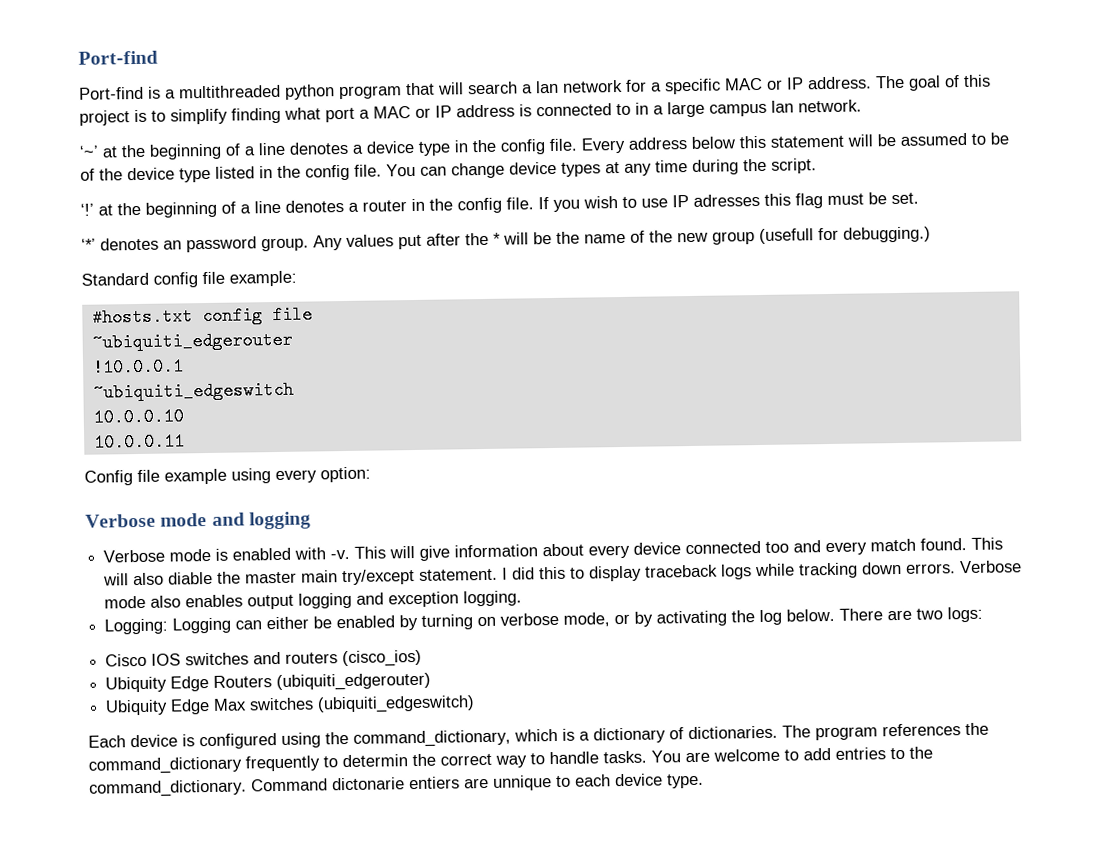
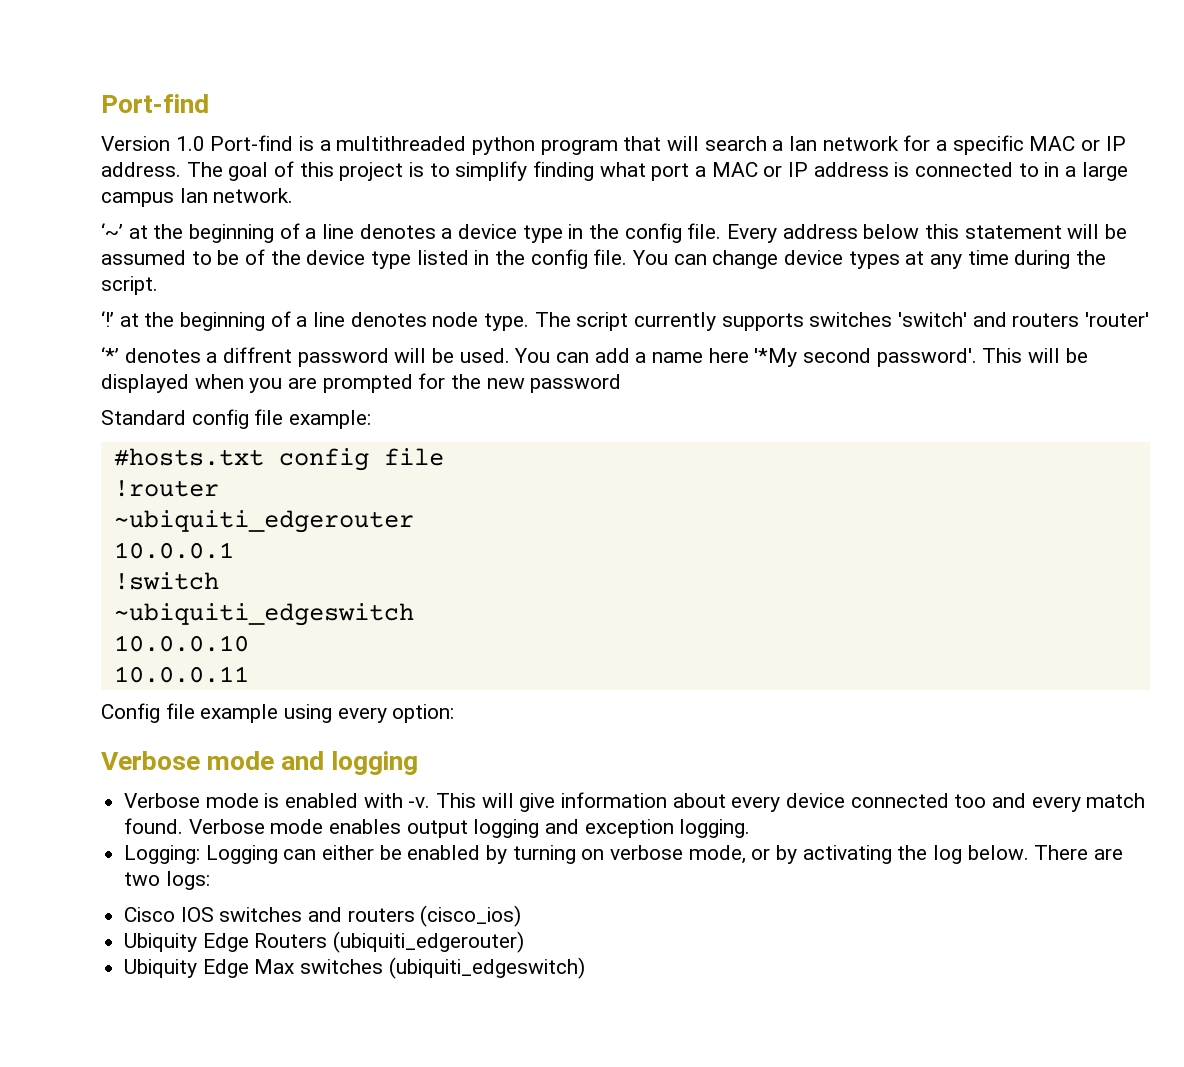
- Port-find is a multithreaded python program that will search a lan network for a specific MAC or IP address.
+ Version 1.0 Port-find is a multithreaded python program that will search a lan network for a specific MAC or IP address.
- ‘!’ at the beginning of a line denotes a router in the config file. If you wish to use IP adresses this flag must be set.
- ‘*’ denotes an password group. Any values put after the * will be the name of the new group (usefull for debugging.)
+ ‘!’ at the beginning of a line denotes node type. The script currently supports switches 'switch' and routers 'router'
+ ‘*’ denotes a diffrent password will be used. You can add a name here '*My second password'. This will be displayed when you are prompted for the new password
+ !router
- !10.0.0.1
+ 10.0.0.1
+ !switch
- This will also diable the master main try/except statement. I did this to display traceback logs while tracking down errors. Verbose mode also enables output logging and exception logging.
+ Verbose mode enables output logging and exception logging.
- Each device is configured using the command_dictionary, which is a dictionary of dictionaries. The program references the command_dictionary frequently to determin the correct way to handle tasks. You are welcome to add entries to the command_dictionary. Command dictonarie entiers are unnique to each device type.

